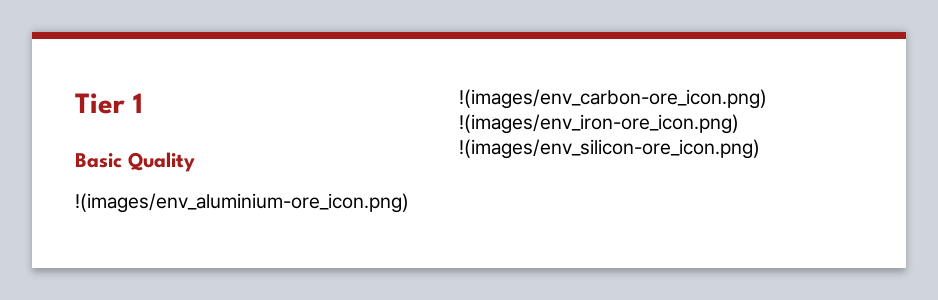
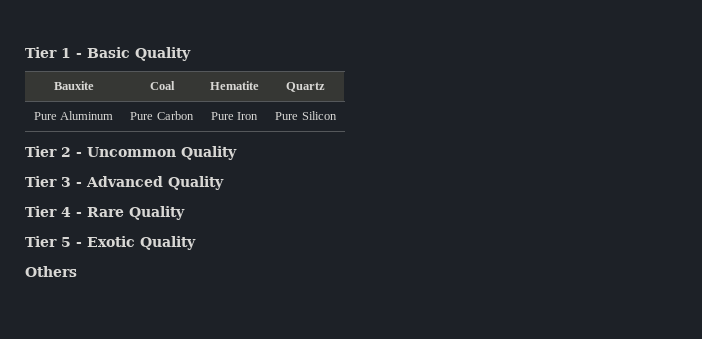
- Tier 1
- Basic Quality
+ Tier 1 - Basic Quality
- !(images/env_aluminium-ore_icon.png) !(images/env_carbon-ore_icon.png) !(images/env_iron-ore_icon.png) !(images/env_silicon-ore_icon.png)
+ Bauxite | Coal | Hematite | Quartz
+ Pure Aluminum | Pure Carbon | Pure Iron | Pure Silicon
+ Tier 2 - Uncommon Quality
+ Tier 3 - Advanced Quality
+ Tier 4 - Rare Quality
+ Tier 5 - Exotic Quality
+ Others

